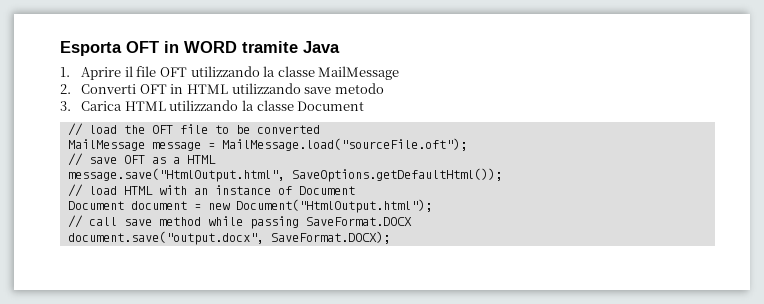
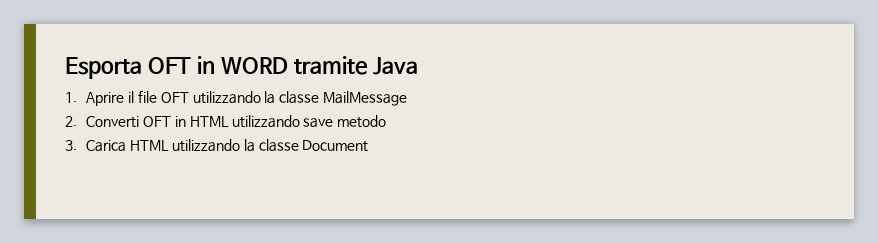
- // load the OFT file to be converted
- MailMessage message = MailMessage.load("sourceFile.oft");
- // save OFT as a HTML
- message.save("HtmlOutput.html", SaveOptions.getDefaultHtml());
- // load HTML with an instance of Document
- Document document = new Document("HtmlOutput.html");
- // call save method while passing SaveFormat.DOCX
- document.save("output.docx", SaveFormat.DOCX);

